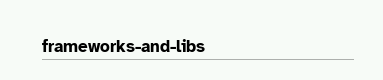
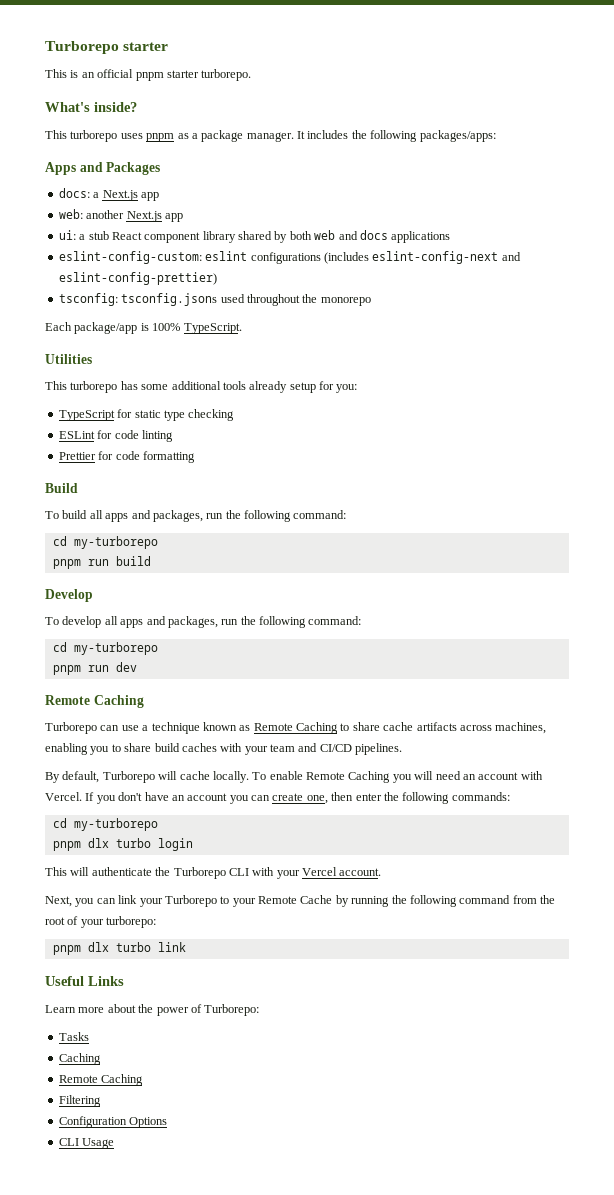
- frameworks-and-libs
+ Turborepo starter
+ This is an official pnpm starter turborepo.
+ What's inside?
+ This turborepo uses pnpm as a package manager. It includes the following packages/apps:
+ Apps and Packages
+ docs: a Next.js app
+ web: another Next.js app
+ ui: a stub React component library shared by both web and docs applications
+ eslint-config-custom: eslint configurations (includes eslint-config-next and eslint-config-prettier)
+ tsconfig: tsconfig.jsons used throughout the monorepo
+ Each package/app is 100% TypeScript.
+ Utilities
+ This turborepo has some additional tools already setup for you:
+ TypeScript for static type checking
+ ESLint for code linting
+ Prettier for code formatting
+ Build
+ To build all apps and packages, run the following command:
+ cd my-turborepo
+ pnpm run build
+ Develop
+ To develop all apps and packages, run the following command:
+ cd my-turborepo
+ pnpm run dev
+ Remote Caching
+ Turborepo can use a technique known as Remote Caching to share cache artifacts across machines, enabling you to share build caches with your team and CI/CD pipelines.
+ By default, Turborepo will cache locally. To enable Remote Caching you will need an account with Vercel. If you don't have an account you can create one, then enter the following commands:
+ cd my-turborepo
+ pnpm dlx turbo login
+ This will authenticate the Turborepo CLI with your Vercel account.
+ Next, you can link your Turborepo to your Remote Cache by running the following command from the root of your turborepo:
+ pnpm dlx turbo link
+ Useful Links
+ Learn more about the power of Turborepo:
+ Tasks
+ Caching
+ Remote Caching
+ Filtering
+ Configuration Options
+ CLI Usage

